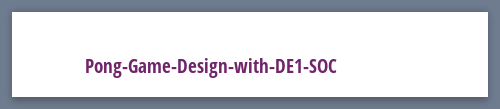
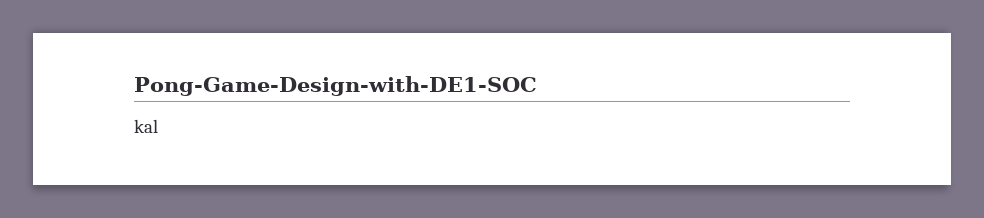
+ kal

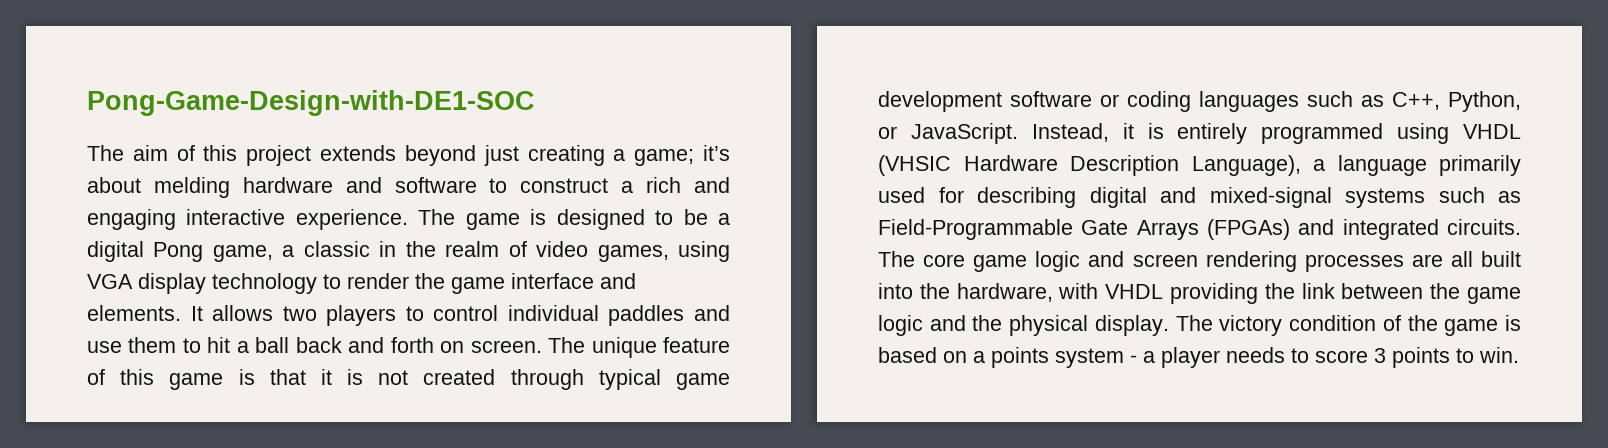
- kal
+ The aim of this project extends beyond just creating a game; it’s about melding hardware and software to construct a rich and engaging interactive experience. The game is designed to be a digital Pong game, a classic in the realm of video games, using VGA display technology to render the game interface and elements. It allows two players to control individual paddles and use them to hit a ball back and forth on screen. The unique feature of this game is that it is not created through typical game development software or coding languages such as C++, Python, or JavaScript. Instead, it is entirely programmed using VHDL (VHSIC Hardware Description Language), a language primarily used for describing digital and mixed-signal systems such as Field-Programmable Gate Arrays (FPGAs) and integrated circuits. The core game logic and screen rendering processes are all built into the hardware, with VHDL providing the link between the game logic and the physical display. The victory condition of the game is based on a points system - a player needs to score 3 points to win.

